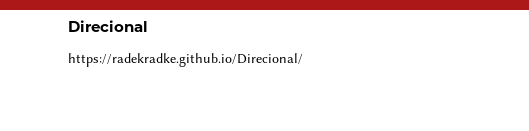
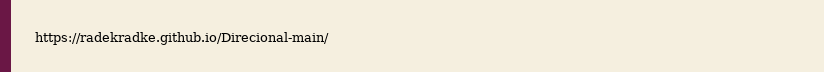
- Direcional
- https://radekradke.github.io/Direcional/
+ https://radekradke.github.io/Direcional-main/

